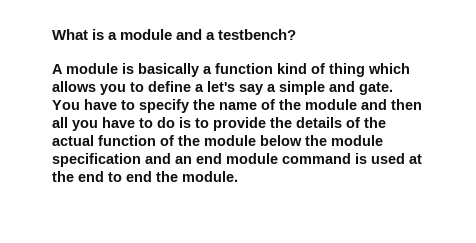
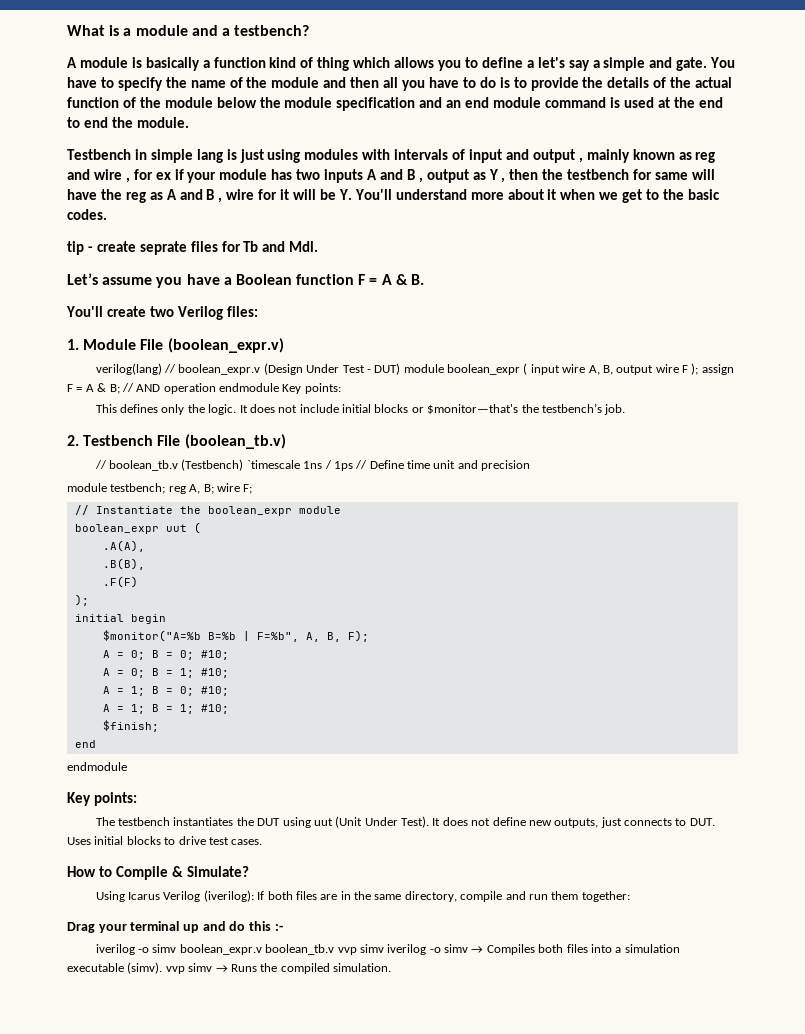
+ Testbench in simple lang is just using modules with intervals of input and output , mainly known as reg and wire , for ex if your module has two inputs A and B , output as Y , then the testbench for same will have the reg as A and B , wire for it will be Y. You'll understand more about it when we get to the basic codes.
+ tip - create seprate files for Tb and Mdl.
+ Let’s assume you have a Boolean function F = A & B.
+ You'll create two Verilog files:
+ 1. Module File (boolean_expr.v)
+ verilog(lang) // boolean_expr.v (Design Under Test - DUT) module boolean_expr ( input wire A, B, output wire F ); assign F = A & B; // AND operation endmodule Key points:
+ This defines only the logic. It does not include initial blocks or $monitor—that's the testbench’s job.
+ 2. Testbench File (boolean_tb.v)
+ // boolean_tb.v (Testbench) `timescale 1ns / 1ps // Define time unit and precision
+ module testbench; reg A, B; wire F;
+ // Instantiate the boolean_expr module
+ boolean_expr uut (
+ .A(A),
+ .B(B),
+ .F(F)
+ );
+ initial begin
+ $monitor("A=%b B=%b | F=%b", A, B, F);
+ A = 0; B = 0; #10;
+ A = 0; B = 1; #10;
+ A = 1; B = 0; #10;
+ A = 1; B = 1; #10;
+ $finish;
+ end
+ endmodule
+ Key points:
+ The testbench instantiates the DUT using uut (Unit Under Test). It does not define new outputs, just connects to DUT. Uses initial blocks to drive test cases.
+ How to Compile & Simulate?
+ Using Icarus Verilog (iverilog): If both files are in the same directory, compile and run them together:
+ Drag your terminal up and do this :-
+ iverilog -o simv boolean_expr.v boolean_tb.v vvp simv iverilog -o simv → Compiles both files into a simulation executable (simv). vvp simv → Runs the compiled simulation.

